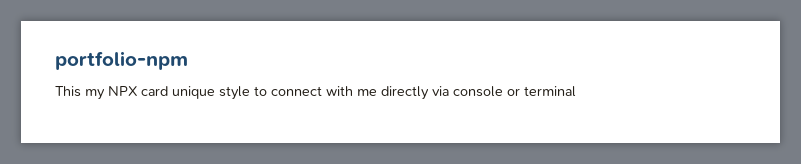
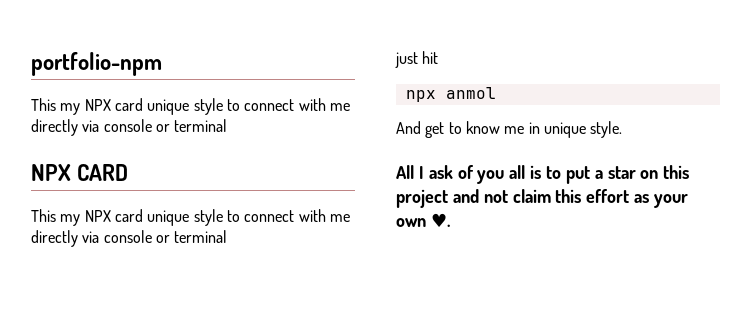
+ NPX CARD
+ This my NPX card unique style to connect with me directly via console or terminal
+ just hit
+ npx anmol
+ And get to know me in unique style.
+ All I ask of you all is to put a star on this project and not claim this effort as your own ♥.

